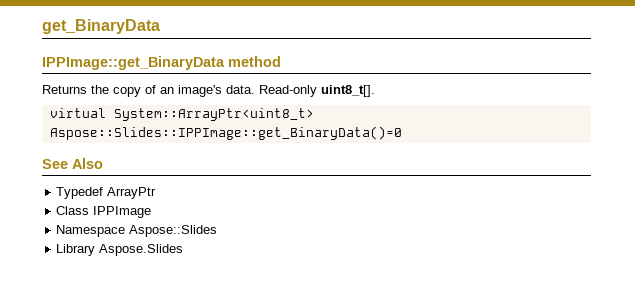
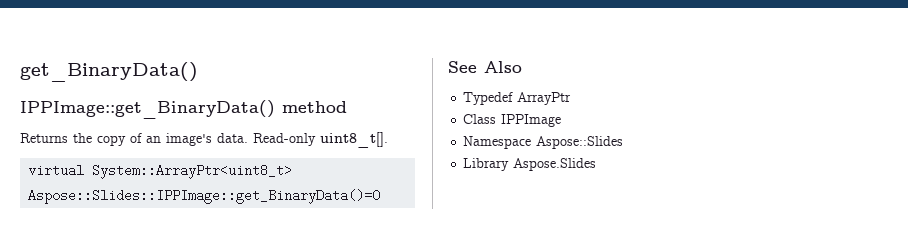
- get_BinaryData
- IPPImage::get_BinaryData method
+ get_BinaryData()
+ IPPImage::get_BinaryData() method

